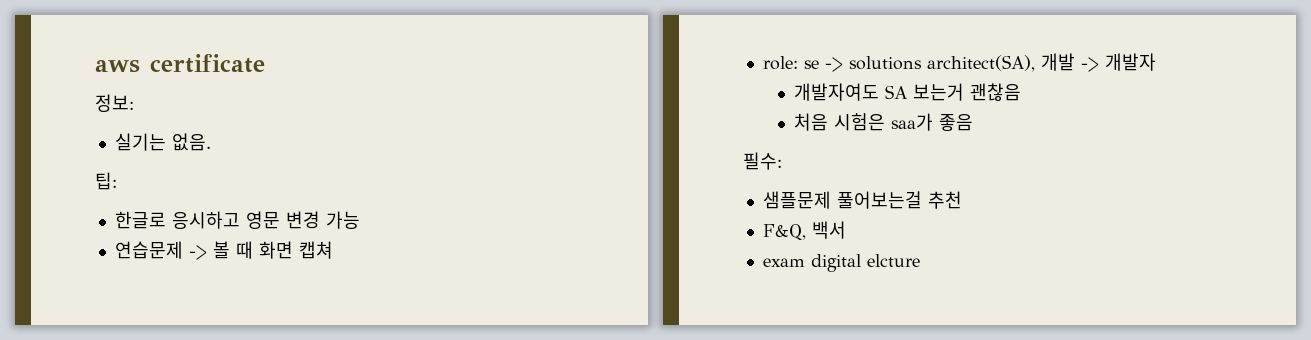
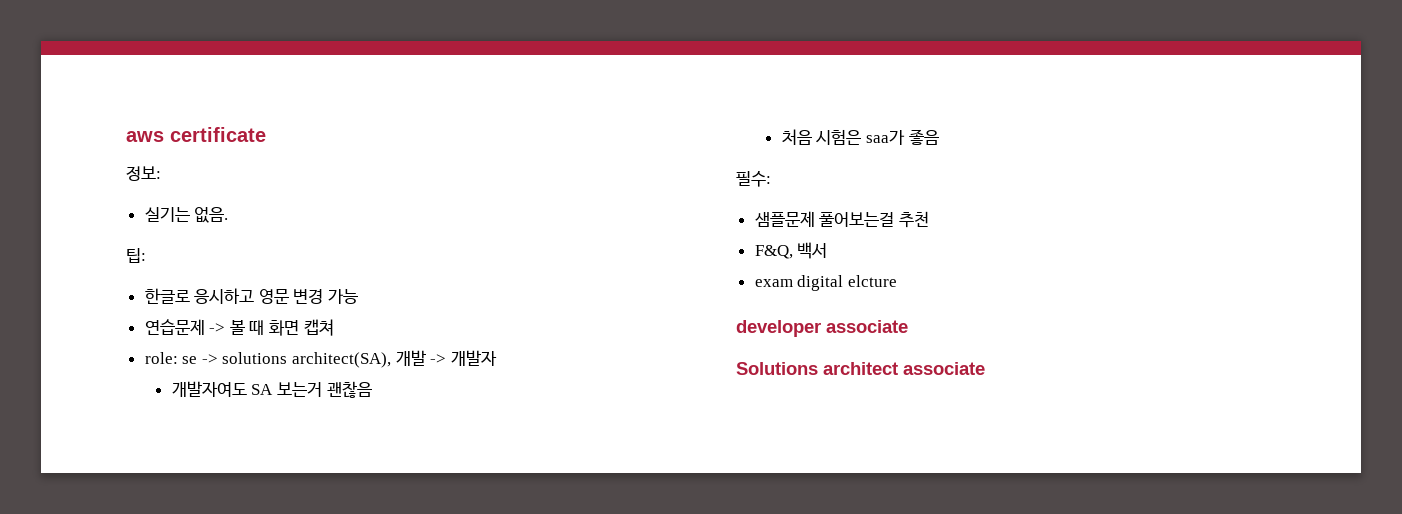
+ developer associate
+ Solutions architect associate

